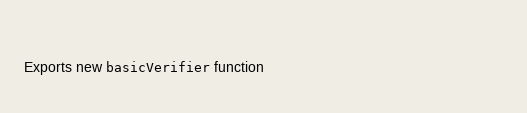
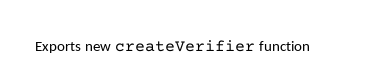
- Exports new basicVerifier function
+ Exports new createVerifier function

